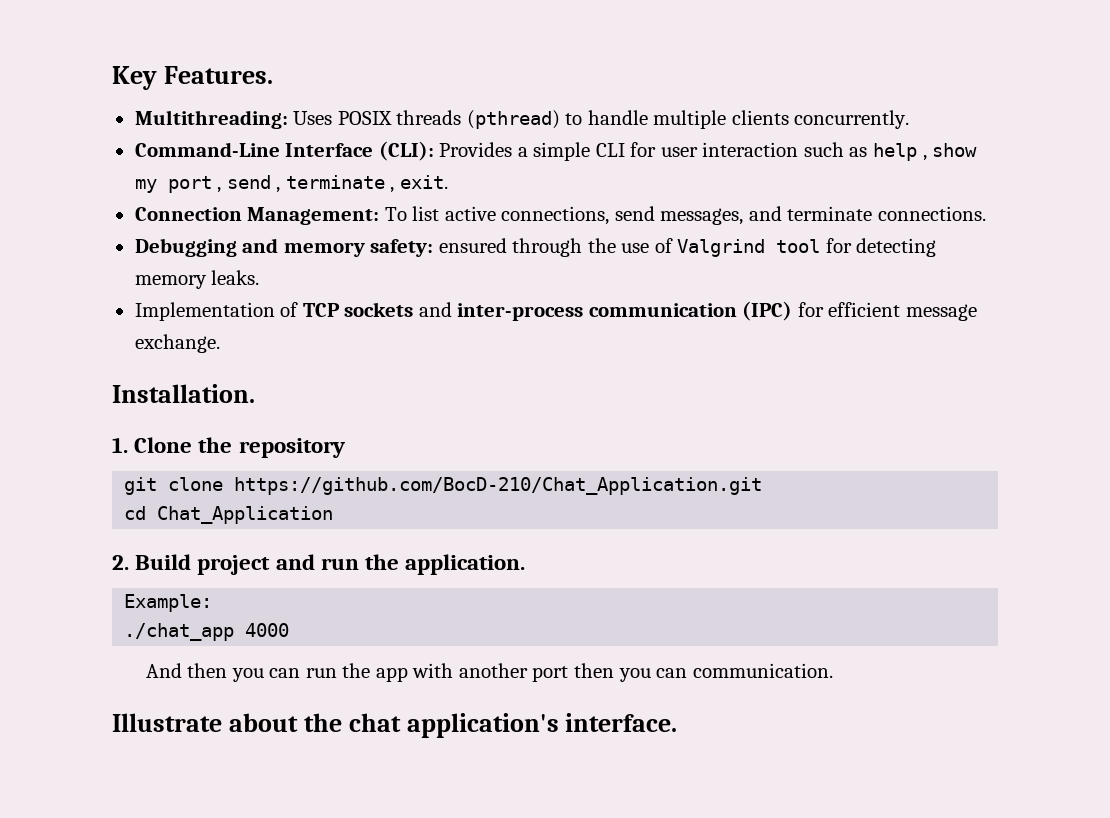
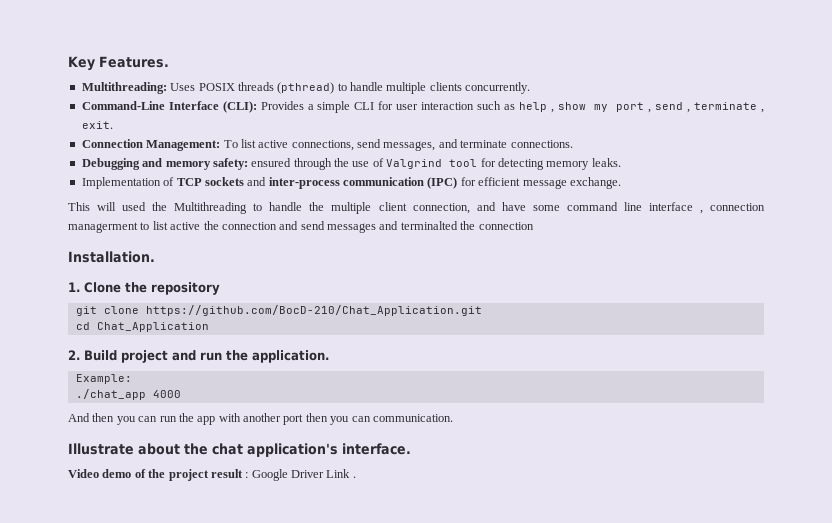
+ This will used the Multithreading to handle the multiple client connection, and have some command line interface , connection managerment to list active the connection and send messages and terminalted the connection
+ Video demo of the project result : Google Driver Link .

